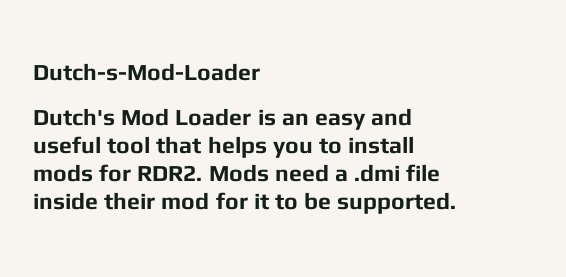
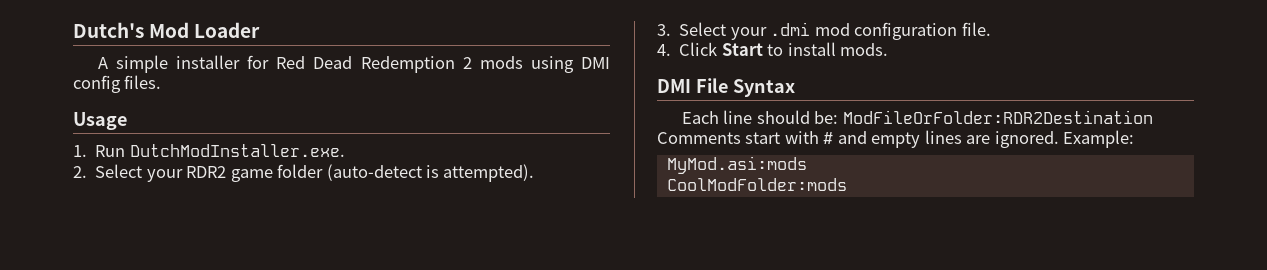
- Dutch-s-Mod-Loader
- Dutch's Mod Loader is an easy and useful tool that helps you to install mods for RDR2. Mods need a .dmi file inside their mod for it to be supported.
+ Dutch's Mod Loader
+ A simple installer for Red Dead Redemption 2 mods using DMI config files.
+ Usage
+ 1. Run DutchModInstaller.exe.
+ 2. Select your RDR2 game folder (auto-detect is attempted).
+ 3. Select your .dmi mod configuration file.
+ 4. Click Start to install mods.
+ DMI File Syntax
+ Each line should be: ModFileOrFolder:RDR2Destination Comments start with # and empty lines are ignored. Example:
+ MyMod.asi:mods
+ CoolModFolder:mods

